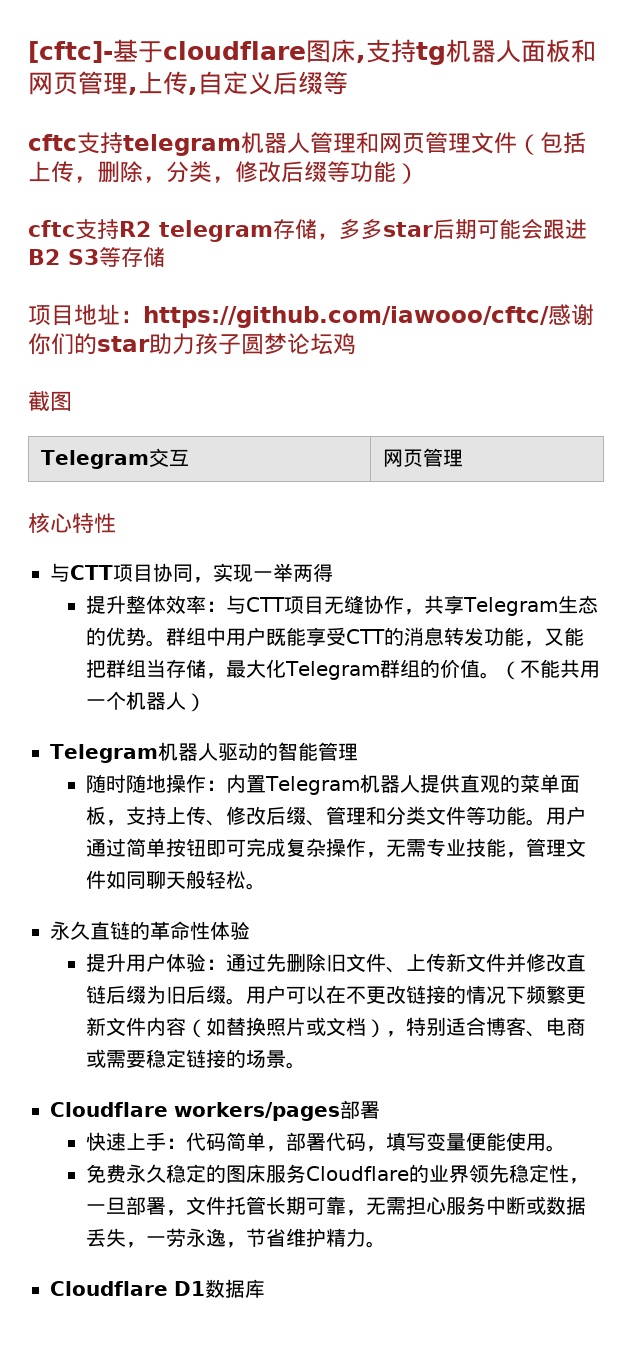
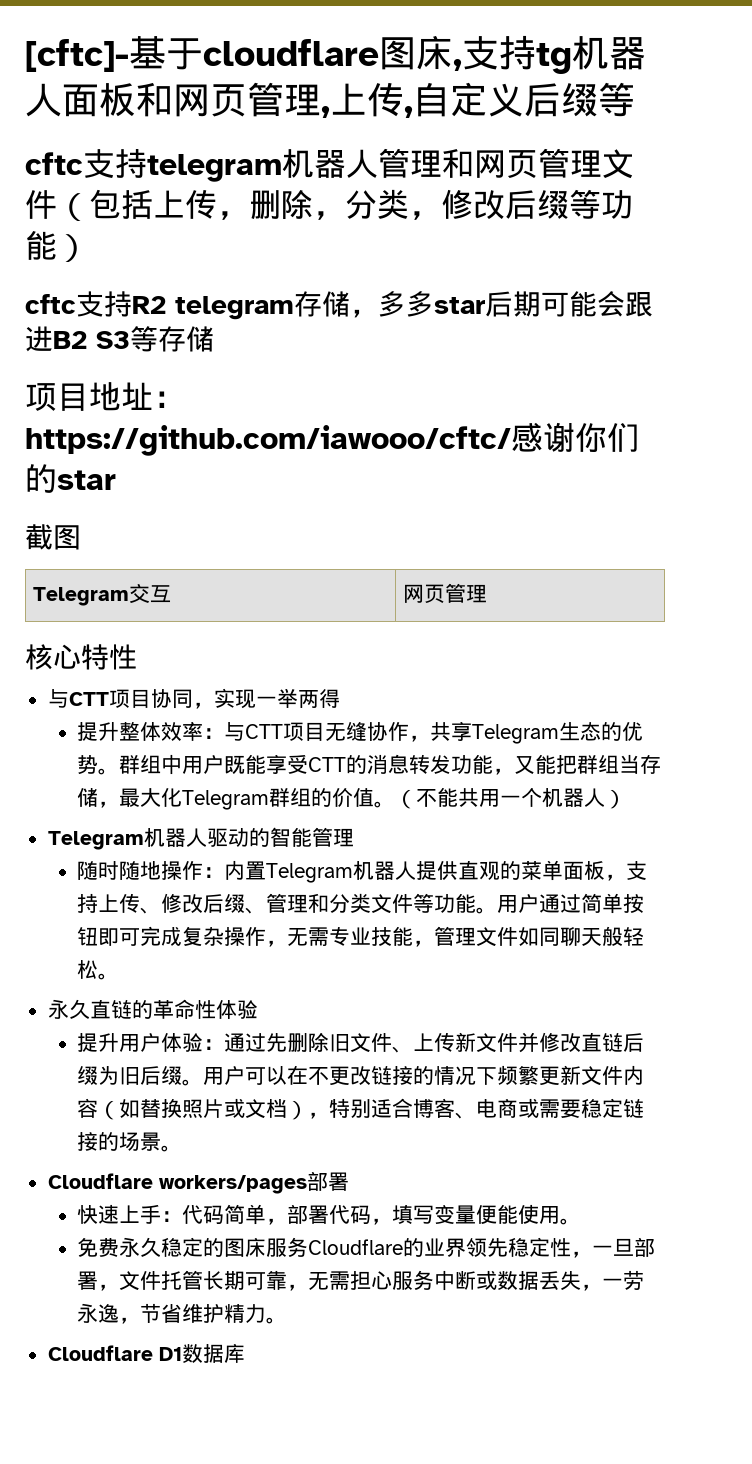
- 项目地址：https://github.com/iawooo/cftc/感谢你们的star助力孩子圆梦论坛鸡
+ 项目地址：https://github.com/iawooo/cftc/感谢你们的star

